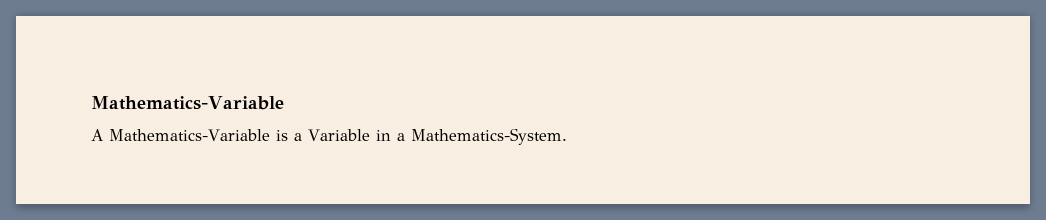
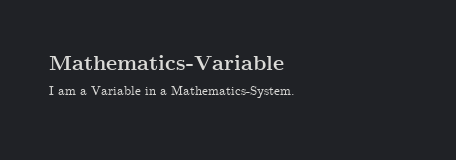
- A Mathematics-Variable is a Variable in a Mathematics-System.
+ I am a Variable in a Mathematics-System.

